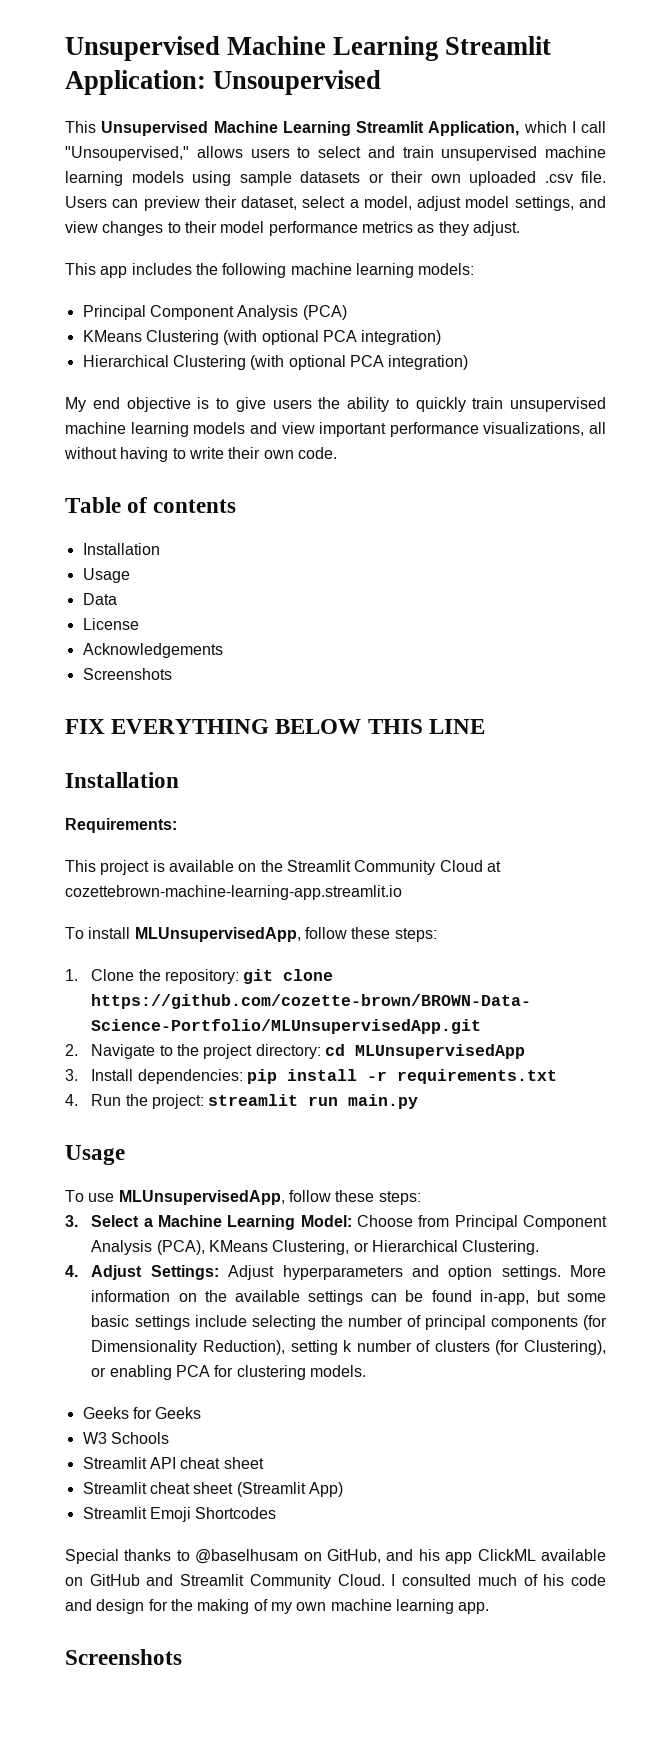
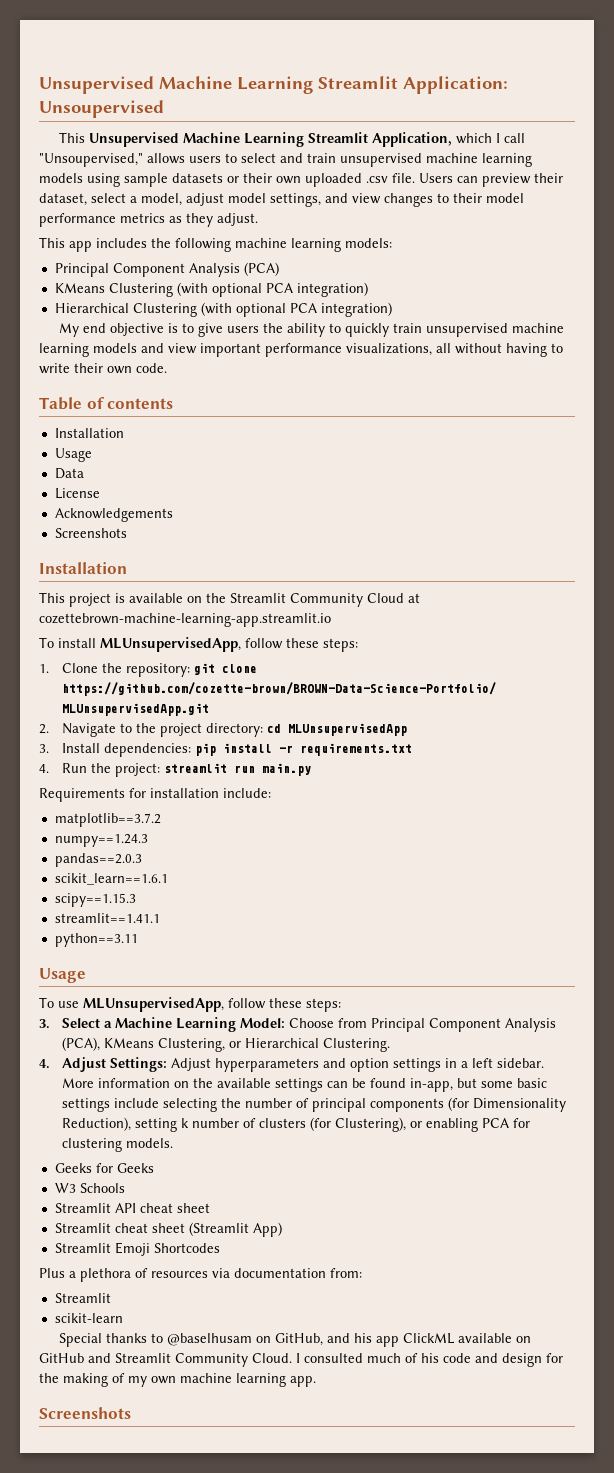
  Acknowledgements
  Screenshots
- FIX EVERYTHING BELOW THIS LINE
  Installation
- Requirements:
+ Requirements for installation include:
+ matplotlib==3.7.2
+ numpy==1.24.3
+ pandas==2.0.3
+ scikit_learn==1.6.1
+ scipy==1.15.3
+ streamlit==1.41.1
+ python==3.11
- 4. Adjust Settings: Adjust hyperparameters and option settings.
+ 4. Adjust Settings: Adjust hyperparameters and option settings in a left sidebar.
+ Plus a plethora of resources via documentation from:
+ Streamlit
+ scikit-learn

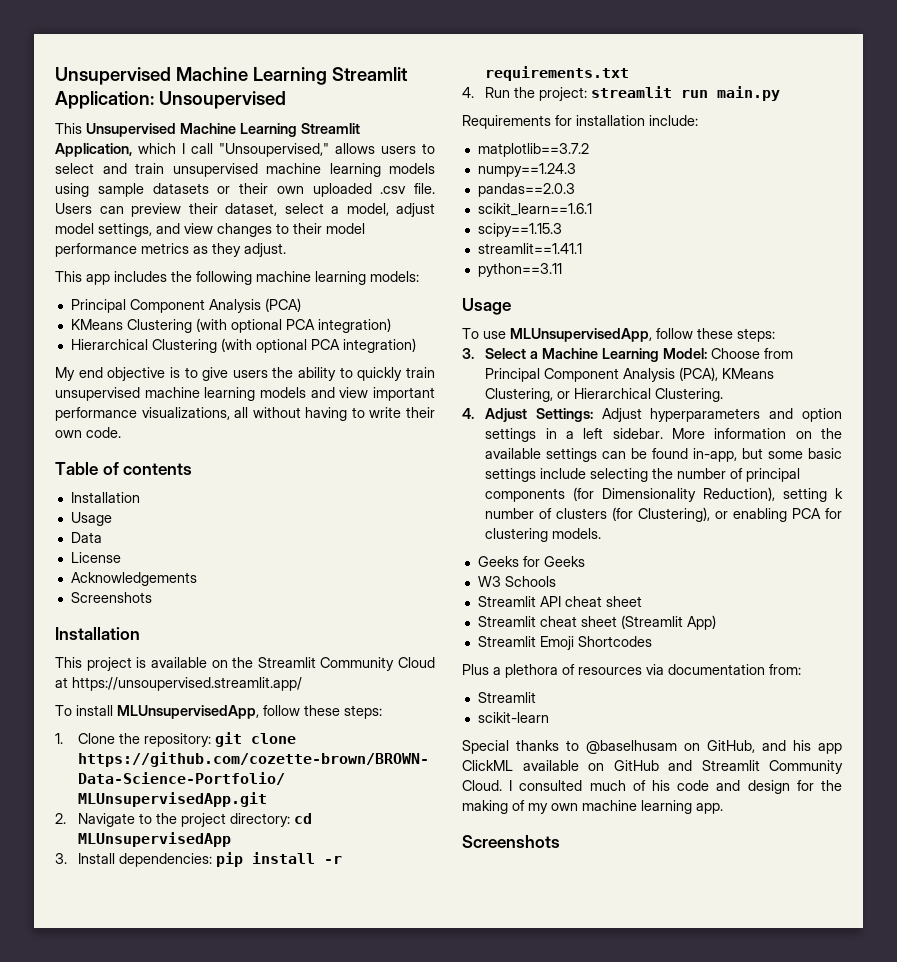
- This project is available on the Streamlit Community Cloud at cozettebrown-machine-learning-app.streamlit.io
+ This project is available on the Streamlit Community Cloud at https://unsoupervised.streamlit.app/

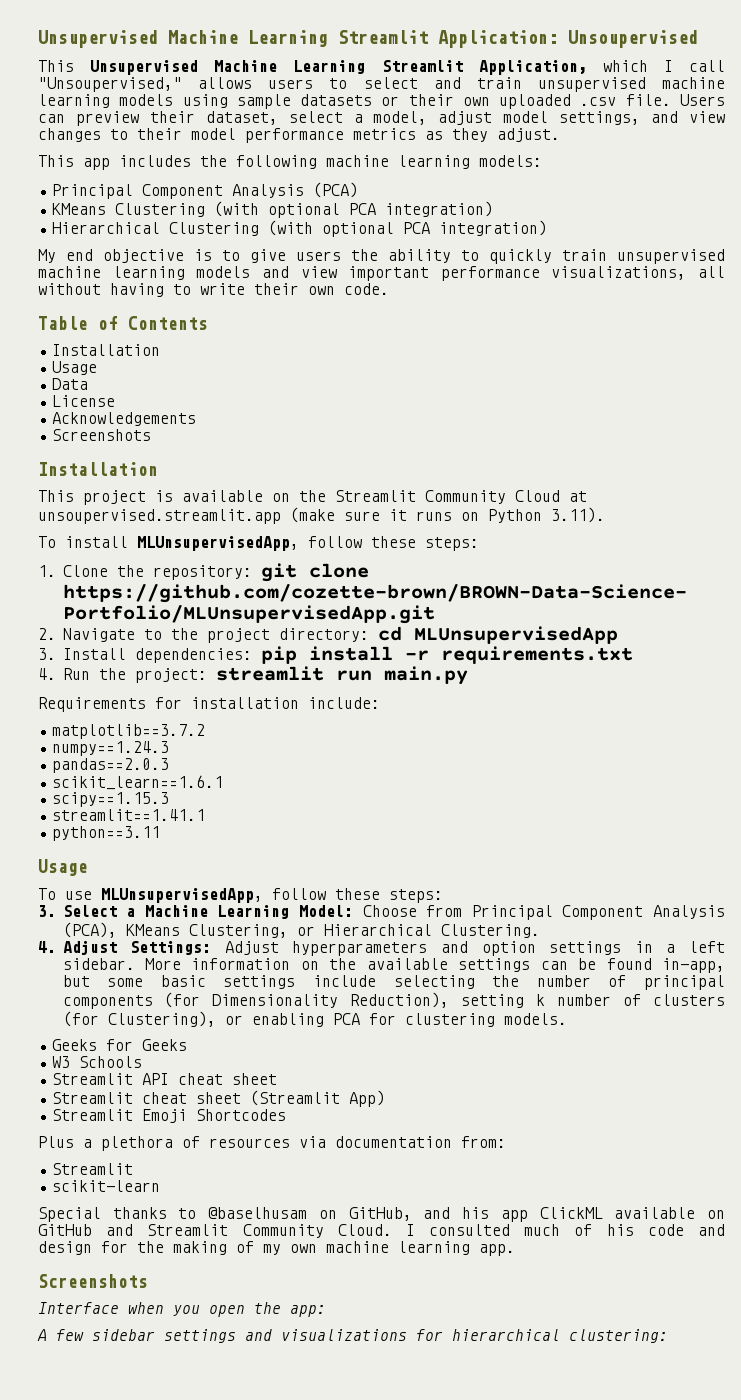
- Table of contents
+ Table of Contents
- This project is available on the Streamlit Community Cloud at https://unsoupervised.streamlit.app/
+ This project is available on the Streamlit Community Cloud at unsoupervised.streamlit.app (make sure it runs on Python 3.11).
+ Interface when you open the app:
+ A few sidebar settings and visualizations for hierarchical clustering:

